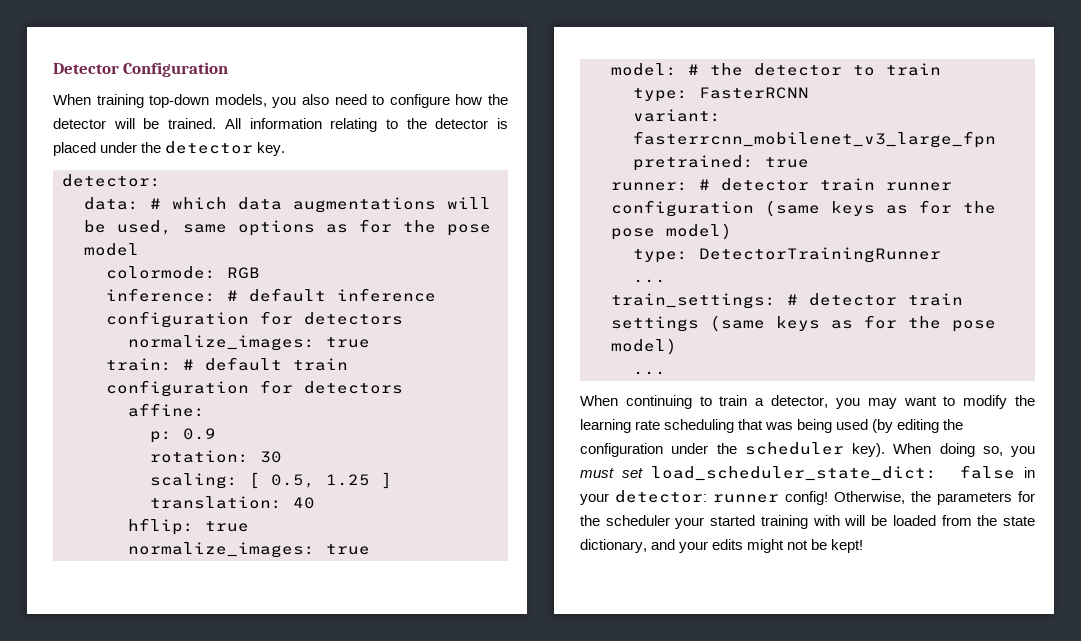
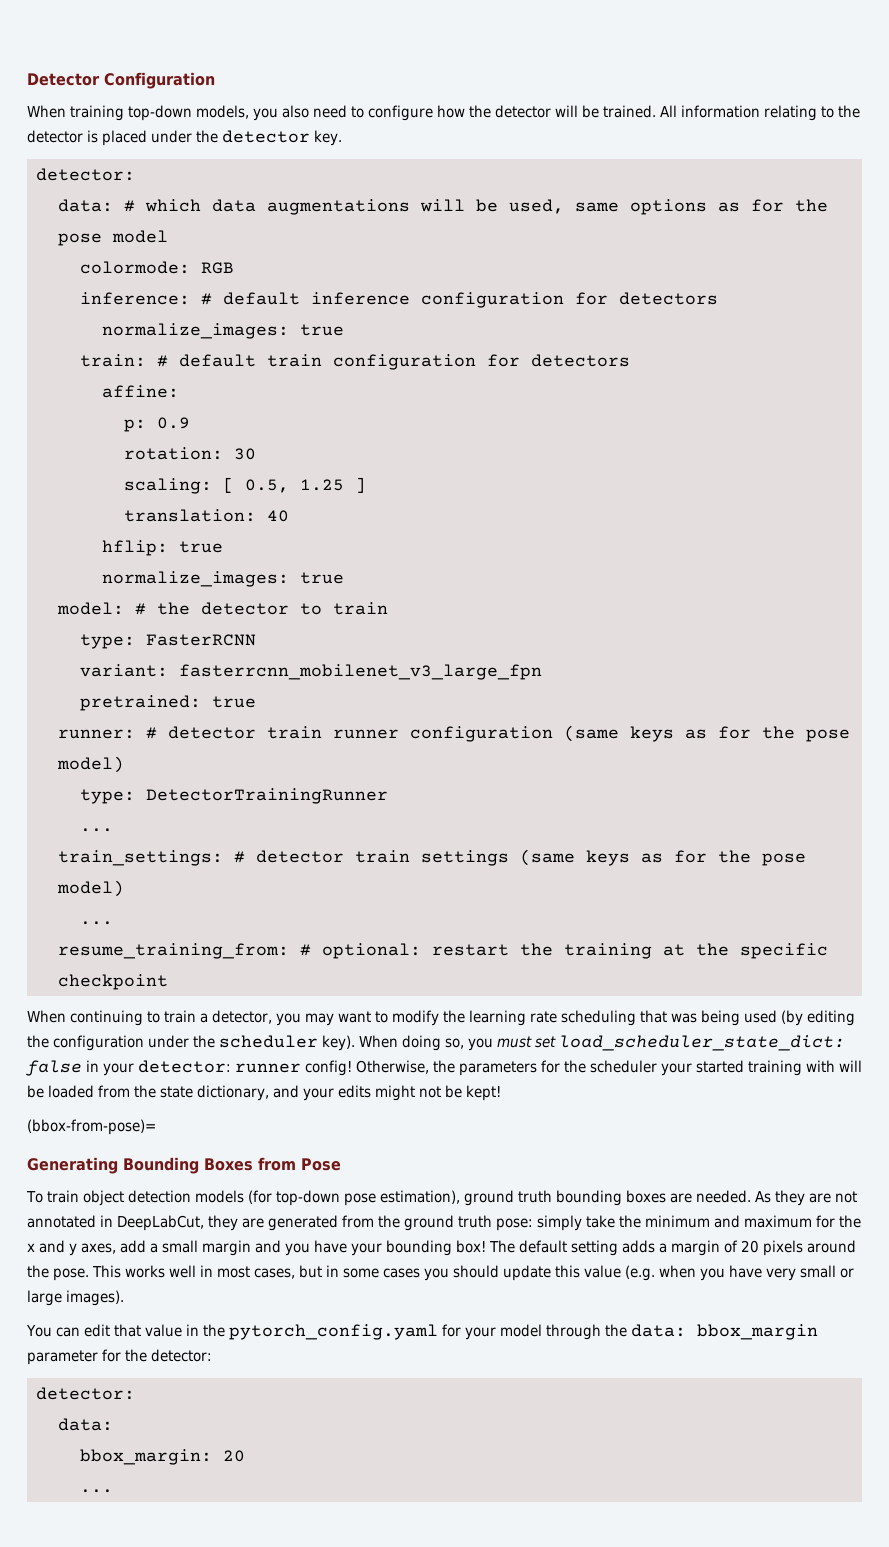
+ resume_training_from: # optional: restart the training at the specific checkpoint
+ (bbox-from-pose)=
+ Generating Bounding Boxes from Pose
+ To train object detection models (for top-down pose estimation), ground truth bounding boxes are needed. As they are not annotated in DeepLabCut, they are generated from the ground truth pose: simply take the minimum and maximum for the x and y axes, add a small margin and you have your bounding box! The default setting adds a margin of 20 pixels around the pose. This works well in most cases, but in some cases you should update this value (e.g. when you have very small or large images).
+ You can edit that value in the pytorch_config.yaml for your model through the data: bbox_margin parameter for the detector:
+ detector:
+ data:
+ bbox_margin: 20
+ ...

